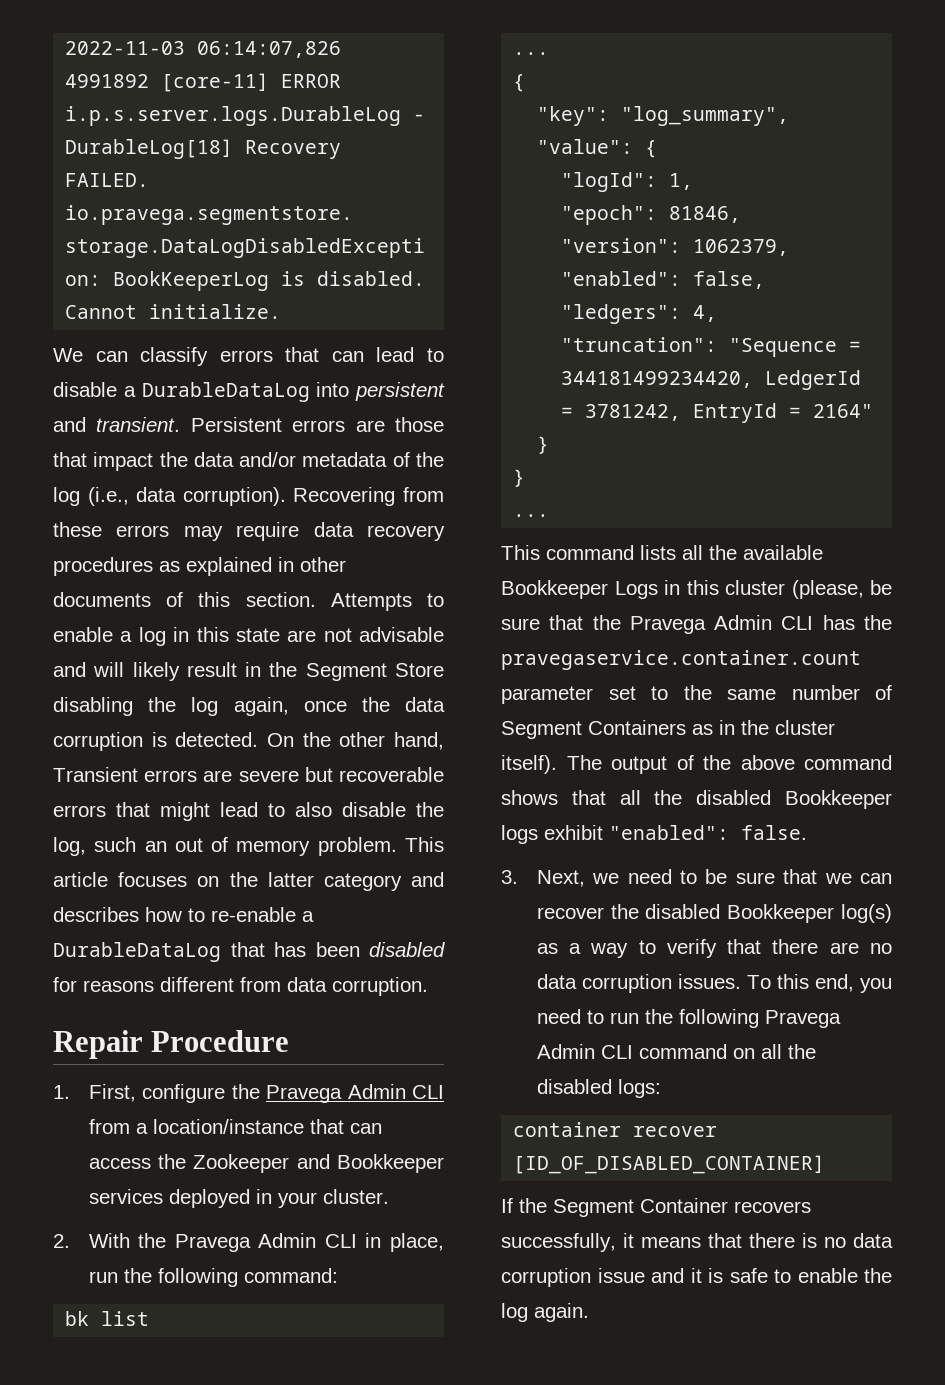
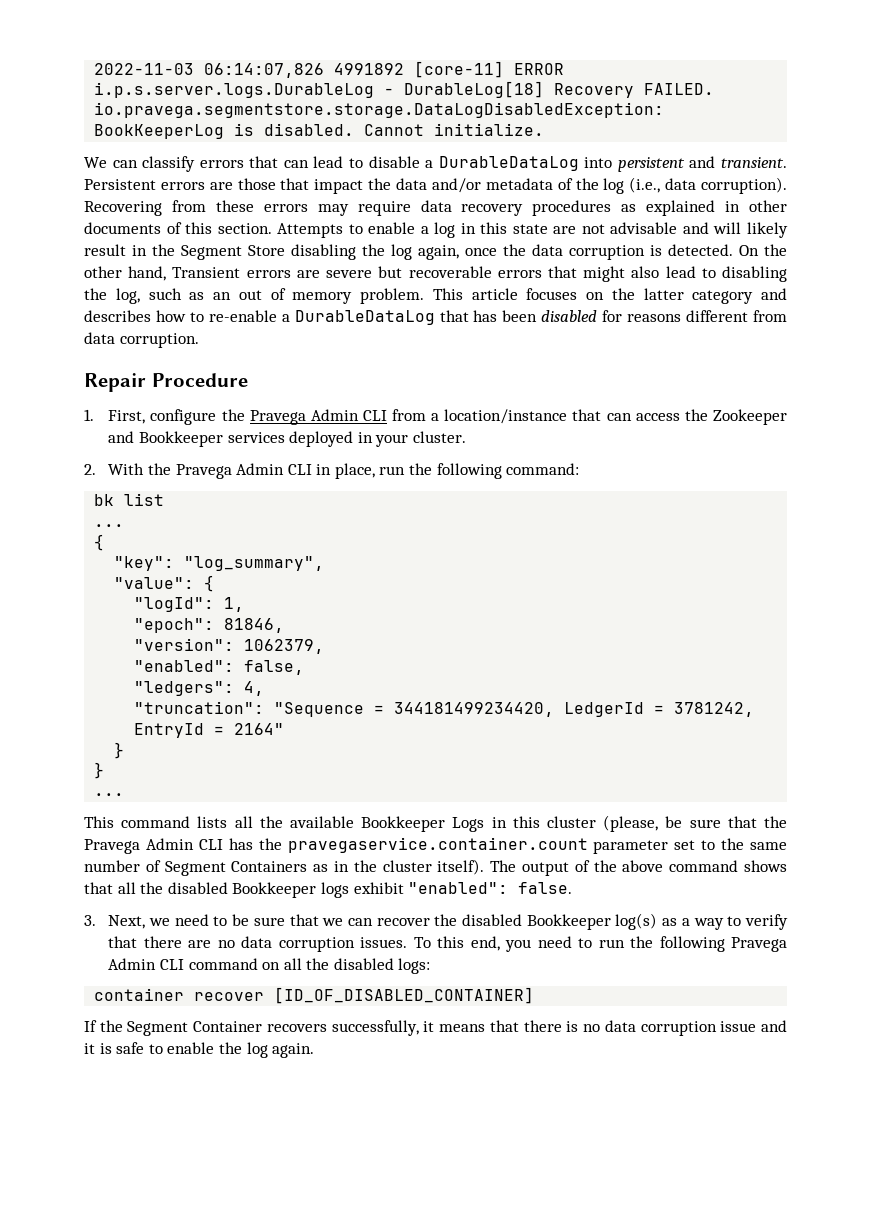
- On the other hand, Transient errors are severe but recoverable errors that might lead to also disable the log, such an out of memory problem.
+ On the other hand, Transient errors are severe but recoverable errors that might also lead to disabling the log, such as an out of memory problem.

